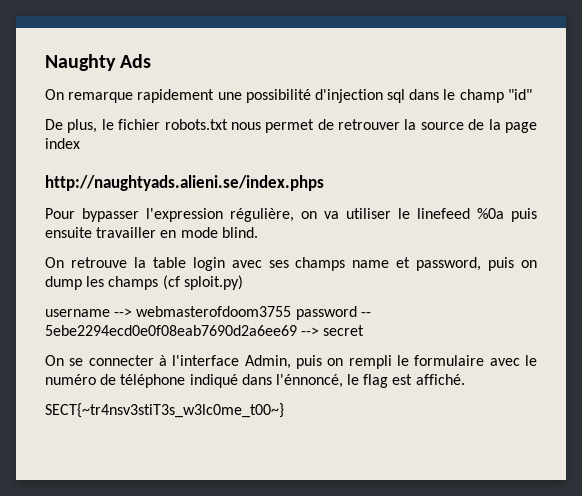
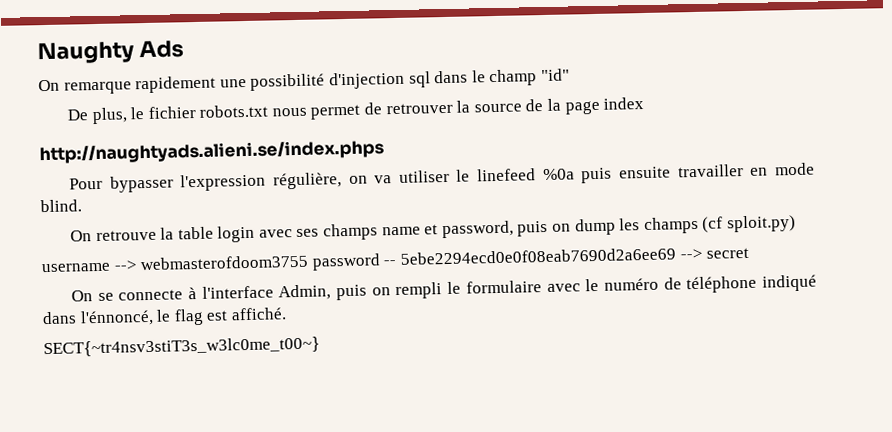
- On se connecter à l'interface Admin, puis on rempli le formulaire avec le numéro de téléphone indiqué dans l'énnoncé, le flag est affiché.
+ On se connecte à l'interface Admin, puis on rempli le formulaire avec le numéro de téléphone indiqué dans l'énnoncé, le flag est affiché.

